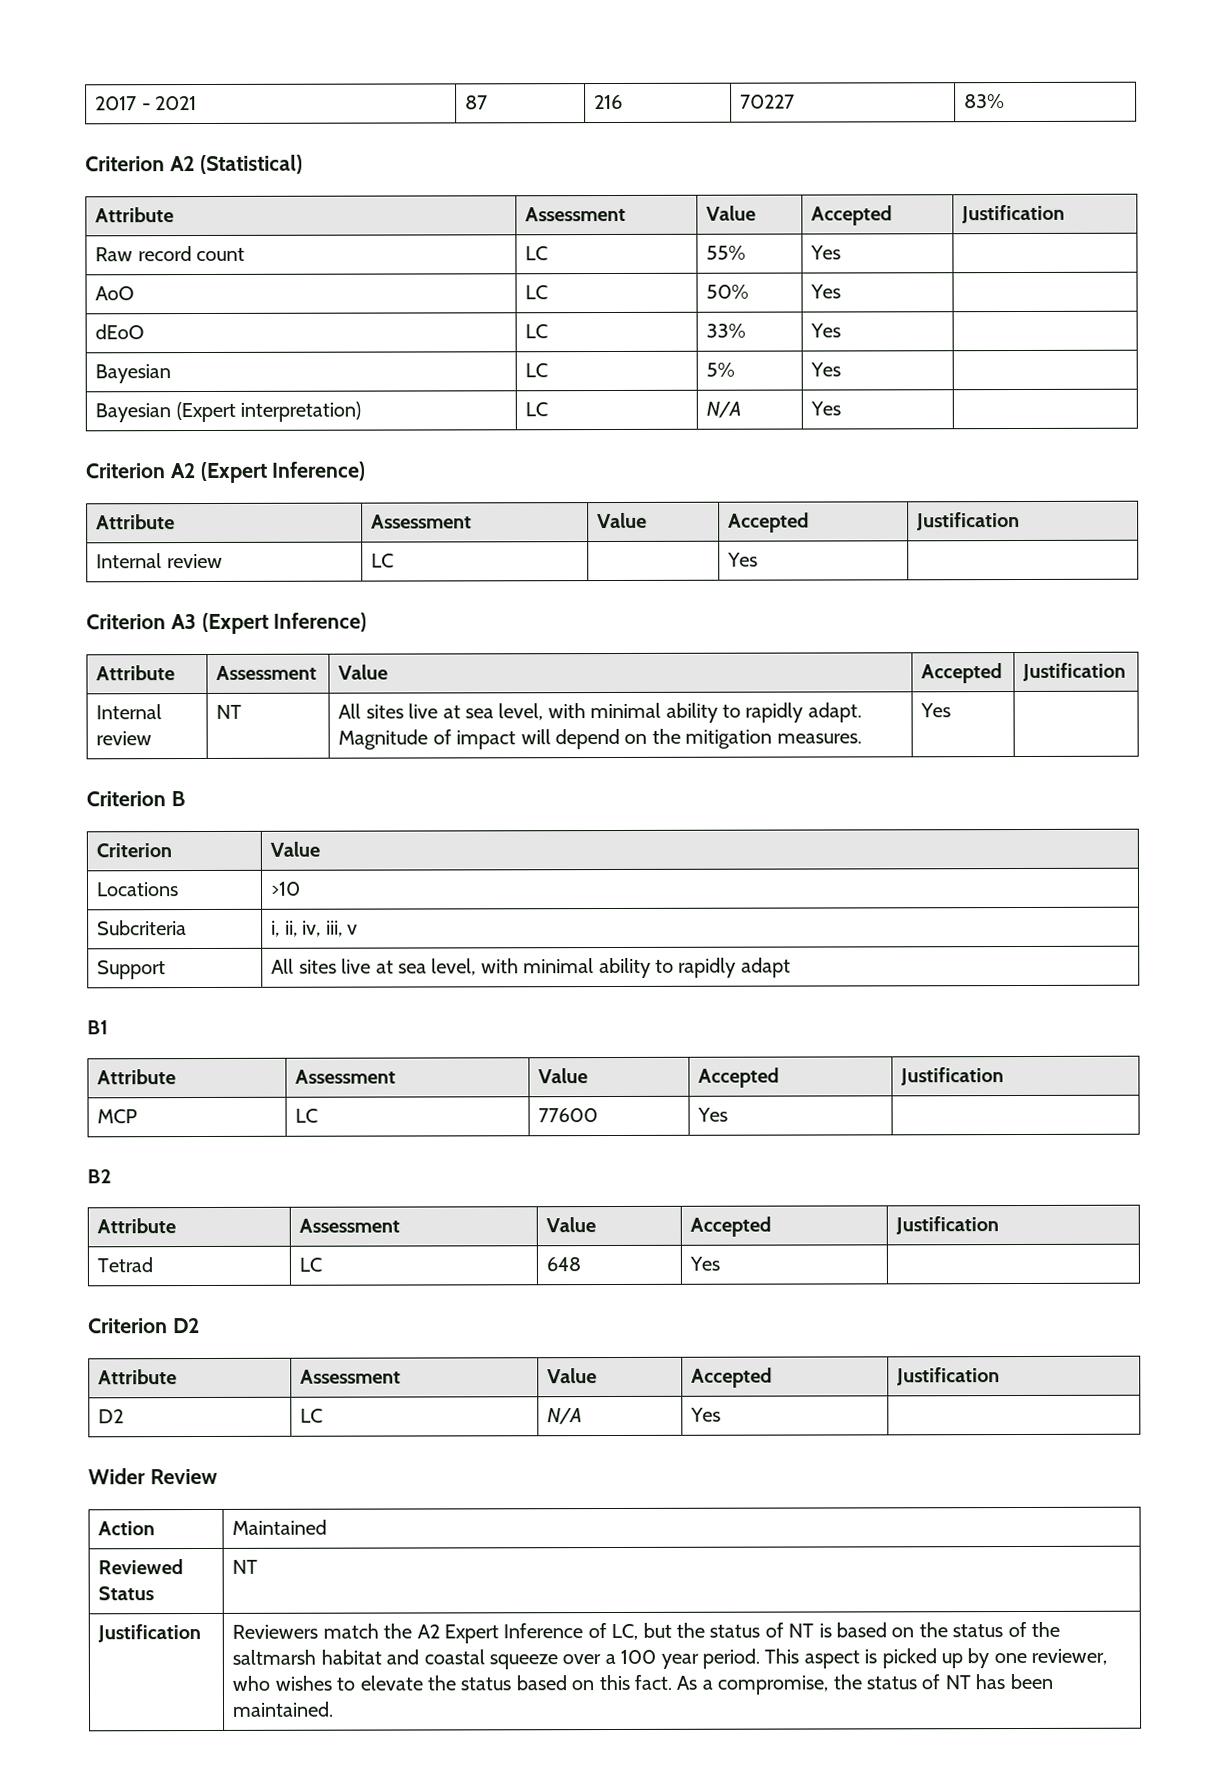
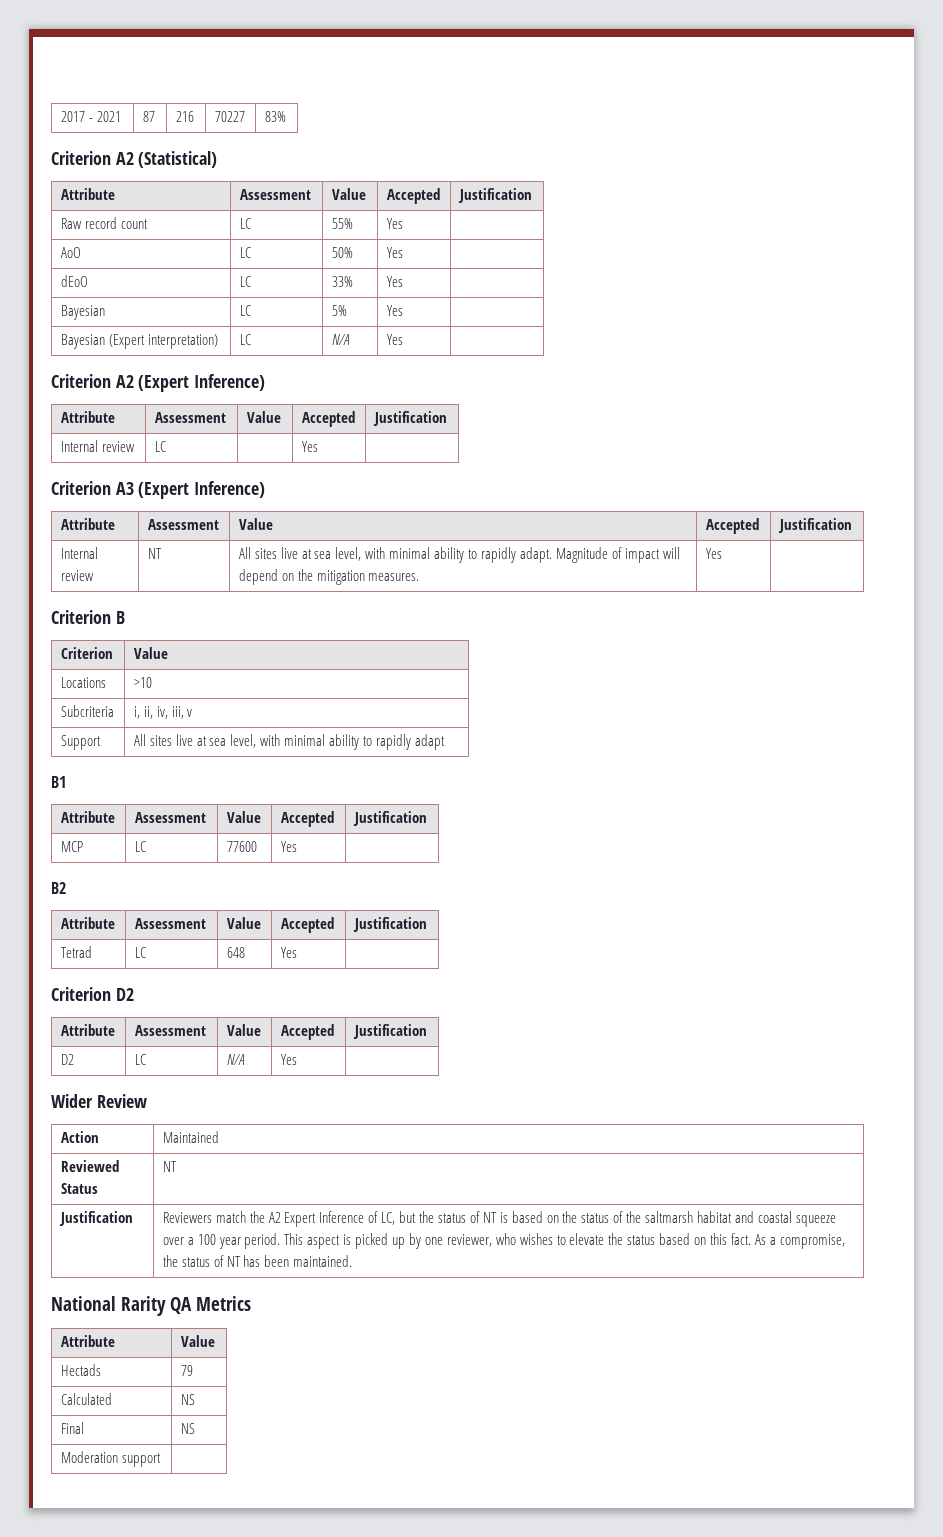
+ National Rarity QA Metrics
+ Attribute | Value
+ Hectads | 79
+ Calculated | NS
+ Final | NS
+ Moderation support |

